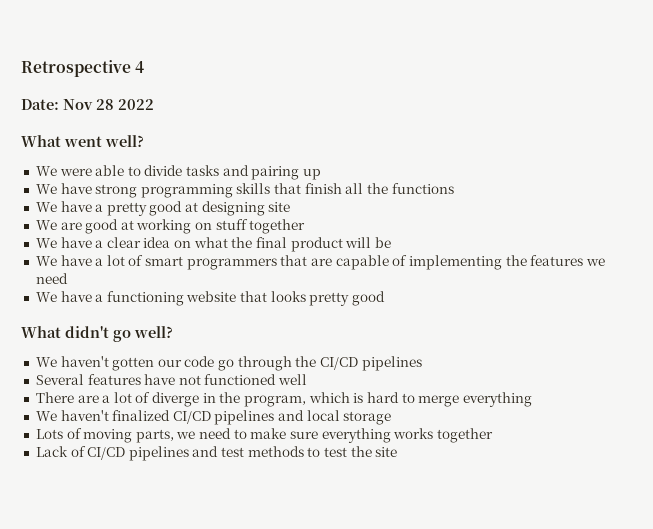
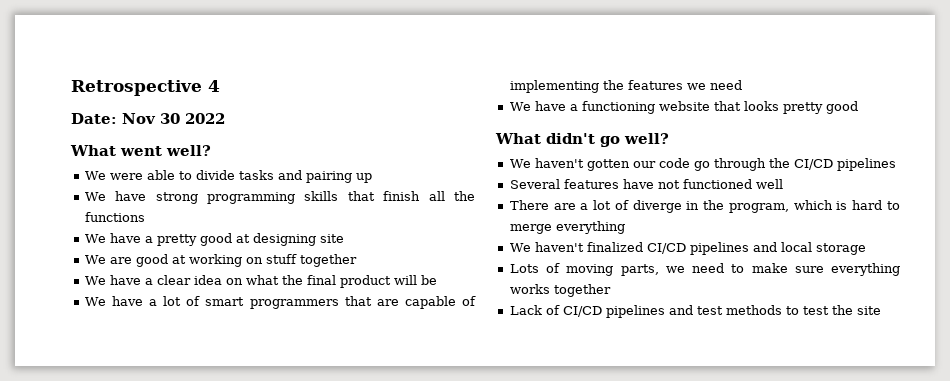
- Date: Nov 28 2022
+ Date: Nov 30 2022

